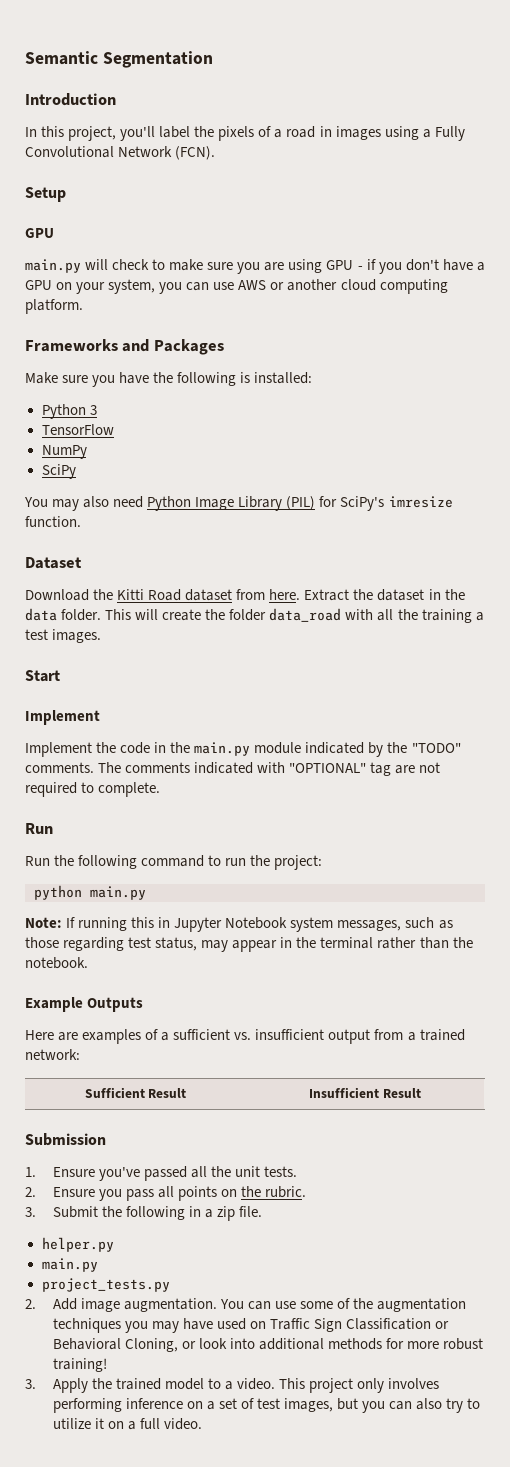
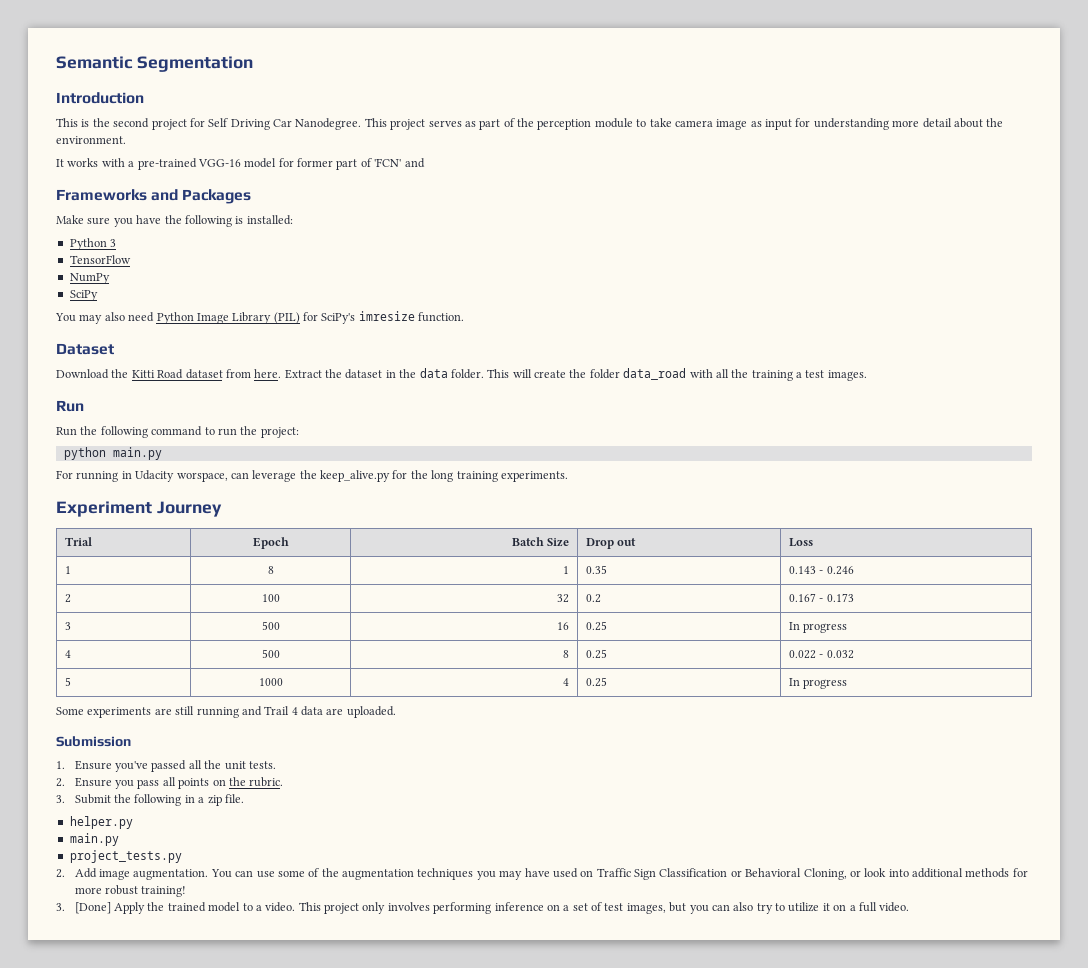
- In this project, you'll label the pixels of a road in images using a Fully Convolutional Network (FCN).
- Setup
- GPU
- main.py will check to make sure you are using GPU - if you don't have a GPU on your system, you can use AWS or another cloud computing platform.
+ This is the second project for Self Driving Car Nanodegree. This project serves as part of the perception module to take camera image as input for understanding more detail about the environment.
+ It works with a pre-trained VGG-16 model for former part of 'FCN' and
- Start
- Implement
- Implement the code in the main.py module indicated by the "TODO" comments. The comments indicated with "OPTIONAL" tag are not required to complete.
- Note: If running this in Jupyter Notebook system messages, such as those regarding test status, may appear in the terminal rather than the notebook.
- Example Outputs
- Here are examples of a sufficient vs. insufficient output from a trained network:
- Sufficient Result | Insufficient Result
+ For running in Udacity worspace, can leverage the keep_alive.py for the long training experiments.
+ Experiment Journey
+ Trial | Epoch | Batch Size | Drop out | Loss
+ 1 | 8 | 1 | 0.35 | 0.143 - 0.246
+ 2 | 100 | 32 | 0.2 | 0.167 - 0.173
+ 3 | 500 | 16 | 0.25 | In progress
+ 4 | 500 | 8 | 0.25 | 0.022 - 0.032
+ 5 | 1000 | 4 | 0.25 | In progress
+ Some experiments are still running and Trail 4 data are uploaded.
- 3. Apply the trained model to a video.
+ 3. [Done] Apply the trained model to a video.

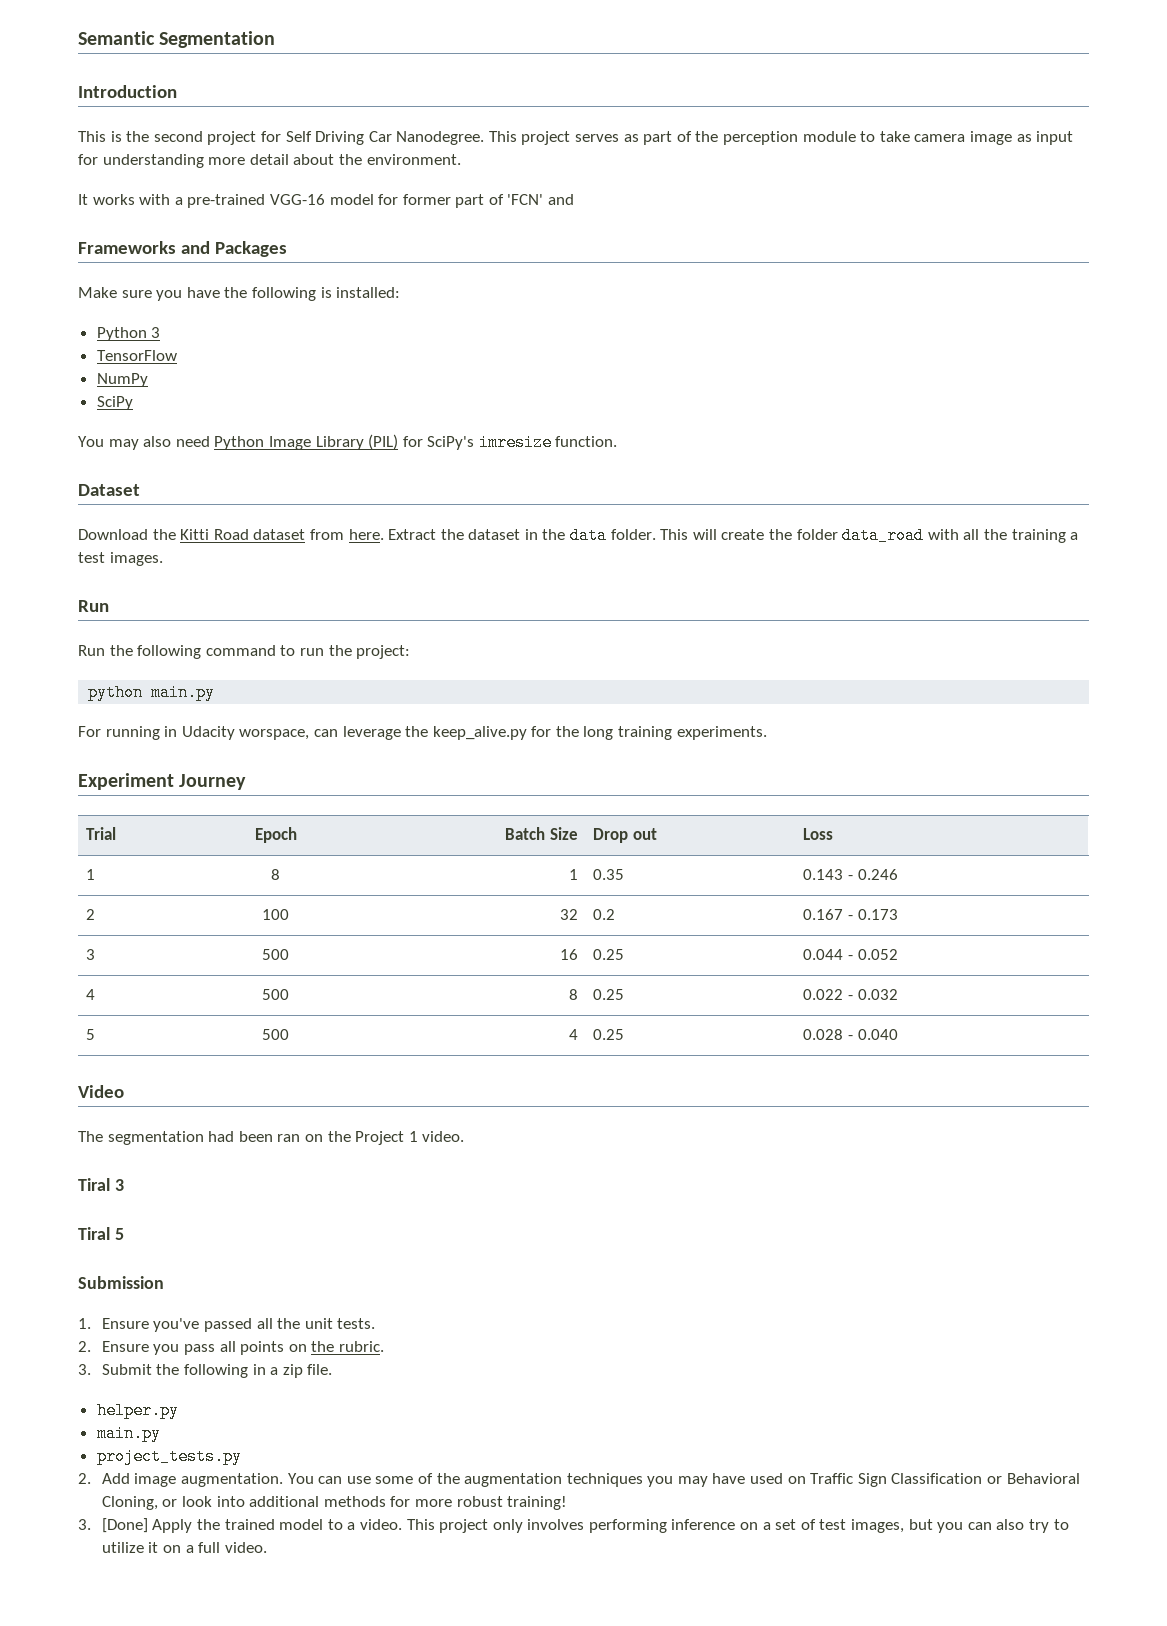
- 3 | 500 | 16 | 0.25 | In progress
+ 3 | 500 | 16 | 0.25 | 0.044 - 0.052
- 5 | 1000 | 4 | 0.25 | In progress
- Some experiments are still running and Trail 4 data are uploaded.
+ 5 | 500 | 4 | 0.25 | 0.028 - 0.040
+ Video
+ The segmentation had been ran on the Project 1 video.
+ Tiral 3
+ Tiral 5

